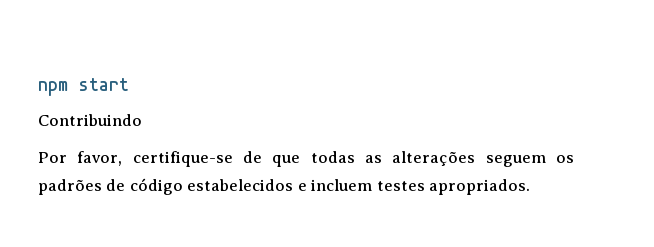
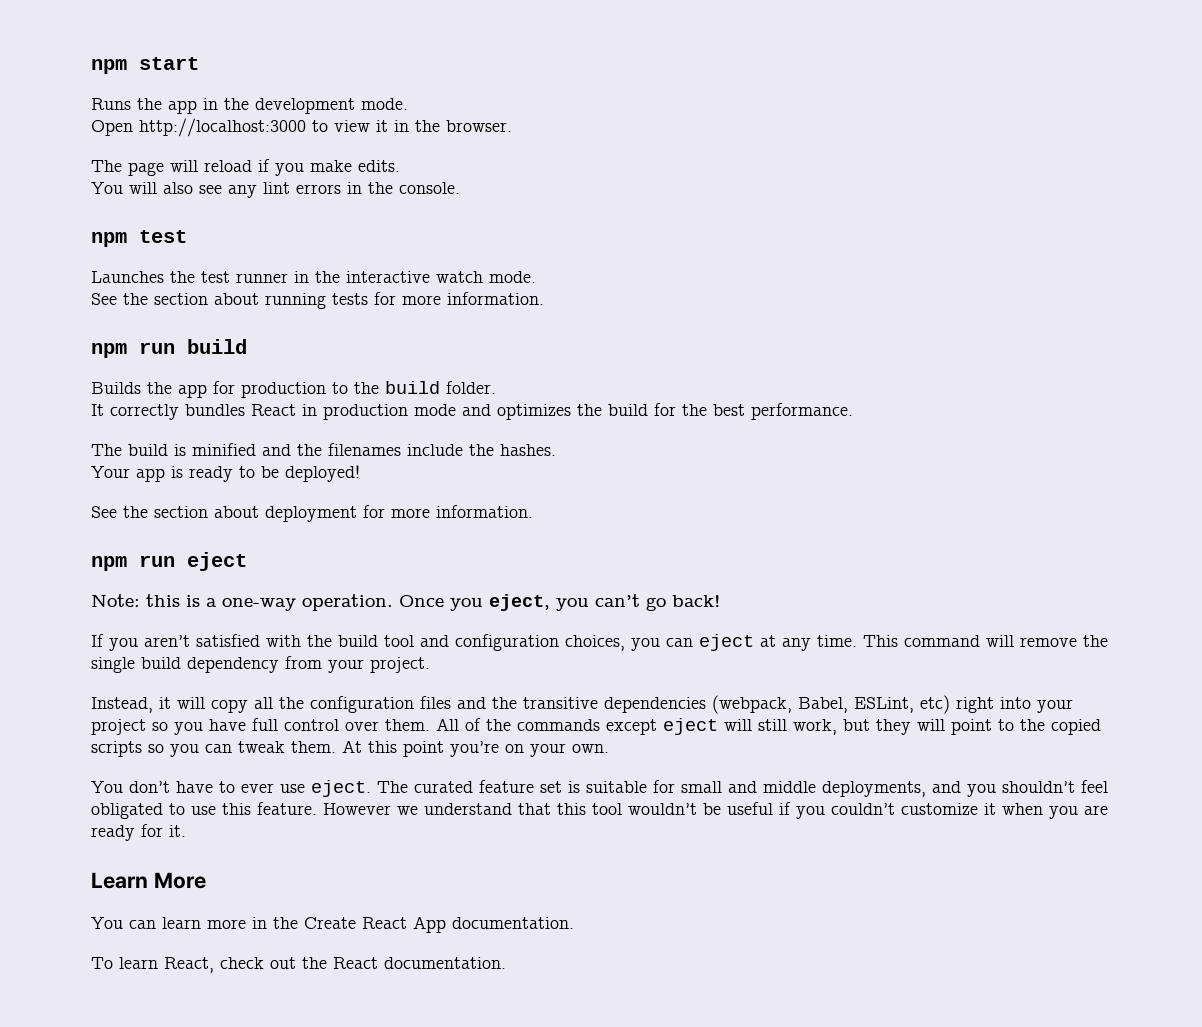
- Contribuindo
- Por favor, certifique-se de que todas as alterações seguem os padrões de código estabelecidos e incluem testes apropriados.
+ Runs the app in the development mode.
+ Open http://localhost:3000 to view it in the browser.
+ The page will reload if you make edits.
+ You will also see any lint errors in the console.
+ npm test
+ Launches the test runner in the interactive watch mode.
+ See the section about running tests for more information.
+ npm run build
+ Builds the app for production to the build folder.
+ It correctly bundles React in production mode and optimizes the build for the best performance.
+ The build is minified and the filenames include the hashes.
+ Your app is ready to be deployed!
+ See the section about deployment for more information.
+ npm run eject
+ Note: this is a one-way operation. Once you eject, you can’t go back!
+ If you aren’t satisfied with the build tool and configuration choices, you can eject at any time. This command will remove the single build dependency from your project.
+ Instead, it will copy all the configuration files and the transitive dependencies (webpack, Babel, ESLint, etc) right into your project so you have full control over them. All of the commands except eject will still work, but they will point to the copied scripts so you can tweak them. At this point you’re on your own.
+ You don’t have to ever use eject. The curated feature set is suitable for small and middle deployments, and you shouldn’t feel obligated to use this feature. However we understand that this tool wouldn’t be useful if you couldn’t customize it when you are ready for it.
+ Learn More
+ You can learn more in the Create React App documentation.
+ To learn React, check out the React documentation.

